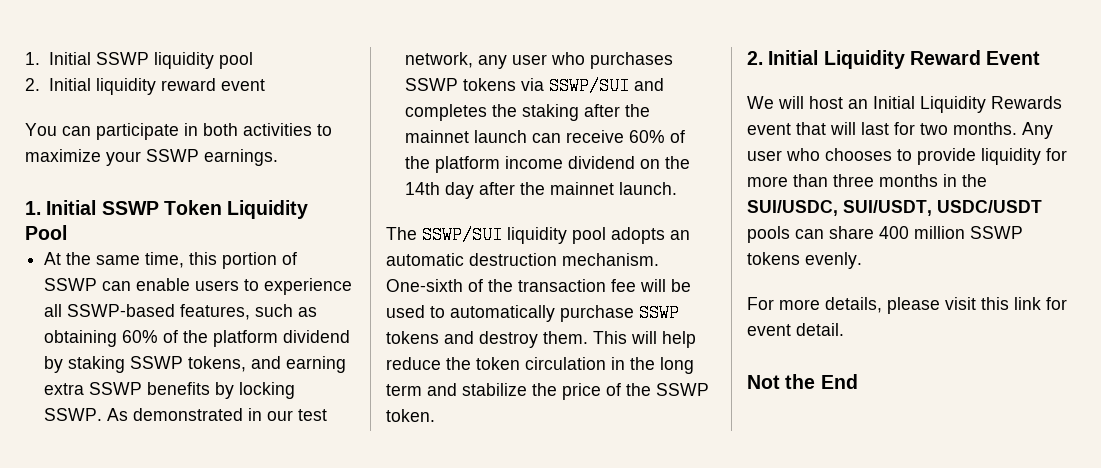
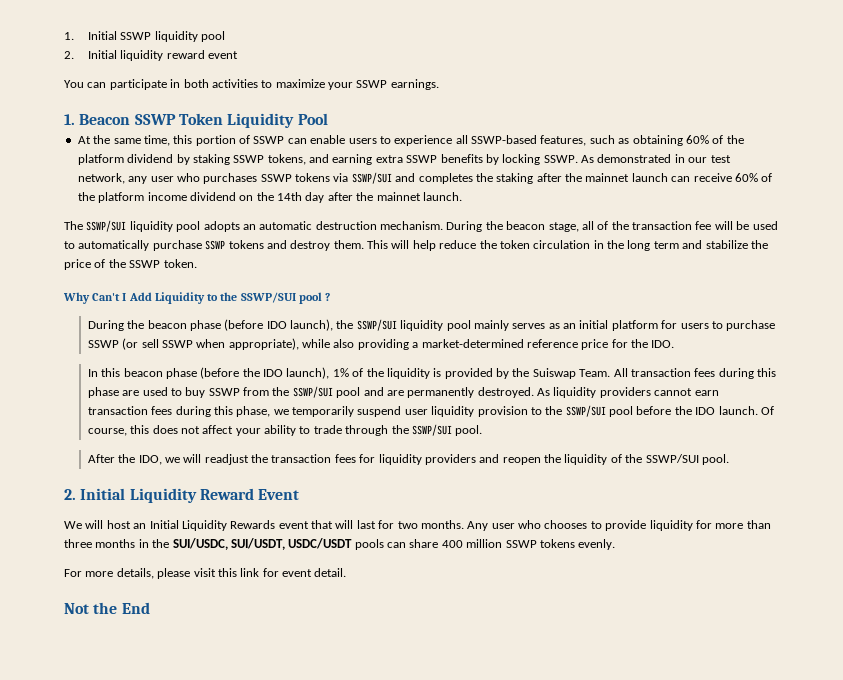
- 1. Initial SSWP Token Liquidity Pool
+ 1. Beacon SSWP Token Liquidity Pool
- One-sixth of the transaction fee will be used to automatically purchase SSWP tokens and destroy them.
+ During the beacon stage, all of the transaction fee will be used to automatically purchase SSWP tokens and destroy them.
+ Why Can't I Add Liquidity to the SSWP/SUI pool ?
+ During the beacon phase (before IDO launch), the SSWP/SUI liquidity pool mainly serves as an initial platform for users to purchase SSWP (or sell SSWP when appropriate), while also providing a market-determined reference price for the IDO.
+ In this beacon phase (before the IDO launch), 1% of the liquidity is provided by the Suiswap Team. All transaction fees during this phase are used to buy SSWP from the SSWP/SUI pool and are permanently destroyed. As liquidity providers cannot earn transaction fees during this phase, we temporarily suspend user liquidity provision to the SSWP/SUI pool before the IDO launch. Of course, this does not affect your ability to trade through the SSWP/SUI pool.
+ After the IDO, we will readjust the transaction fees for liquidity providers and reopen the liquidity of the SSWP/SUI pool.

